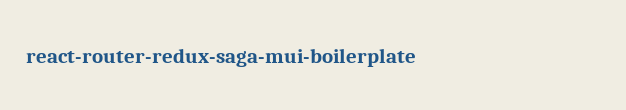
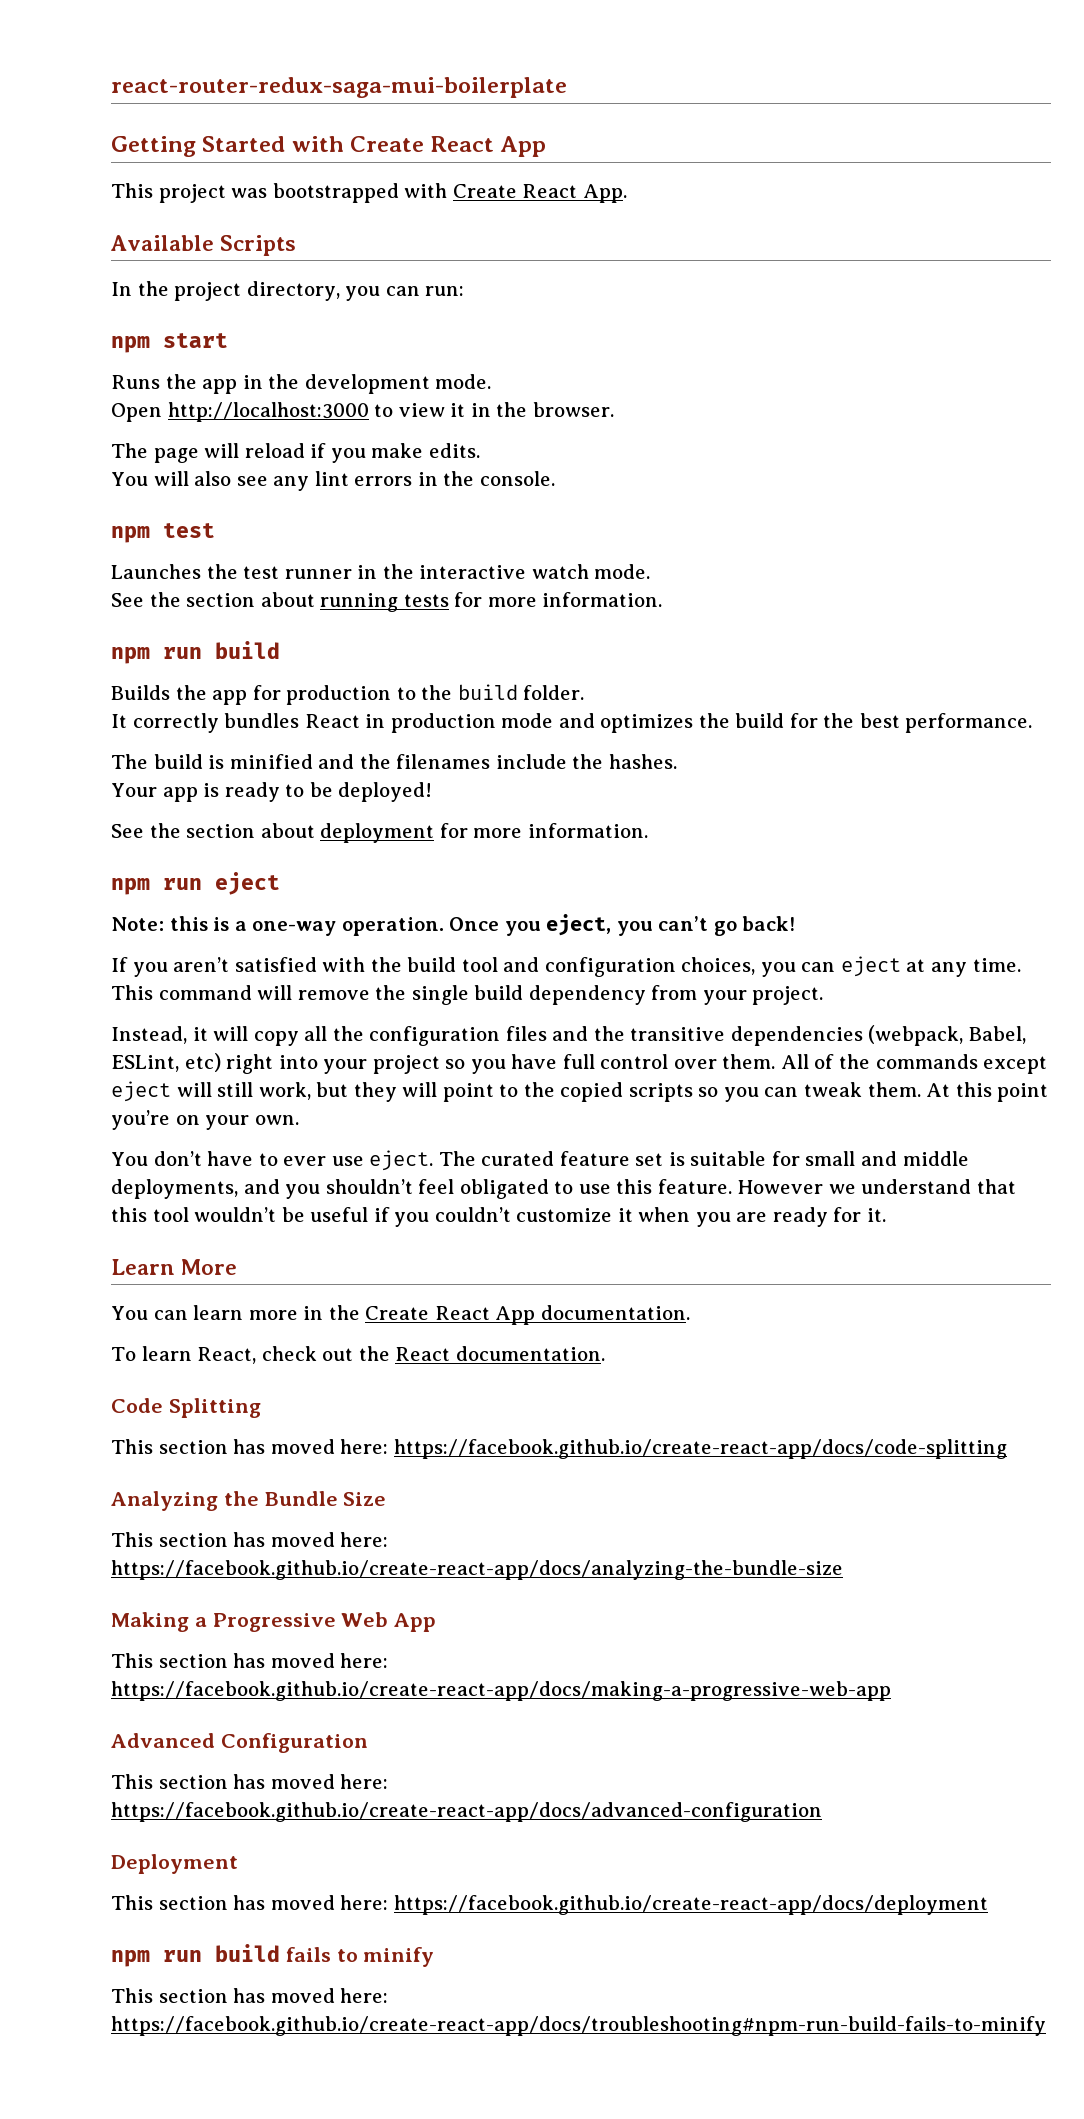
+ Getting Started with Create React App
+ This project was bootstrapped with Create React App.
+ Available Scripts
+ In the project directory, you can run:
+ npm start
+ Runs the app in the development mode.
+ Open http://localhost:3000 to view it in the browser.
+ The page will reload if you make edits.
+ You will also see any lint errors in the console.
+ npm test
+ Launches the test runner in the interactive watch mode.
+ See the section about running tests for more information.
+ npm run build
+ Builds the app for production to the build folder.
+ It correctly bundles React in production mode and optimizes the build for the best performance.
+ The build is minified and the filenames include the hashes.
+ Your app is ready to be deployed!
+ See the section about deployment for more information.
+ npm run eject
+ Note: this is a one-way operation. Once you eject, you can’t go back!
+ If you aren’t satisfied with the build tool and configuration choices, you can eject at any time. This command will remove the single build dependency from your project.
+ Instead, it will copy all the configuration files and the transitive dependencies (webpack, Babel, ESLint, etc) right into your project so you have full control over them. All of the commands except eject will still work, but they will point to the copied scripts so you can tweak them. At this point you’re on your own.
+ You don’t have to ever use eject. The curated feature set is suitable for small and middle deployments, and you shouldn’t feel obligated to use this feature. However we understand that this tool wouldn’t be useful if you couldn’t customize it when you are ready for it.
+ Learn More
+ You can learn more in the Create React App documentation.
+ To learn React, check out the React documentation.
+ Code Splitting
+ This section has moved here: https://facebook.github.io/create-react-app/docs/code-splitting
+ Analyzing the Bundle Size
+ This section has moved here: https://facebook.github.io/create-react-app/docs/analyzing-the-bundle-size
+ Making a Progressive Web App
+ This section has moved here: https://facebook.github.io/create-react-app/docs/making-a-progressive-web-app
+ Advanced Configuration
+ This section has moved here: https://facebook.github.io/create-react-app/docs/advanced-configuration
+ Deployment
+ This section has moved here: https://facebook.github.io/create-react-app/docs/deployment
+ npm run build fails to minify
+ This section has moved here: https://facebook.github.io/create-react-app/docs/troubleshooting#npm-run-build-fails-to-minify

